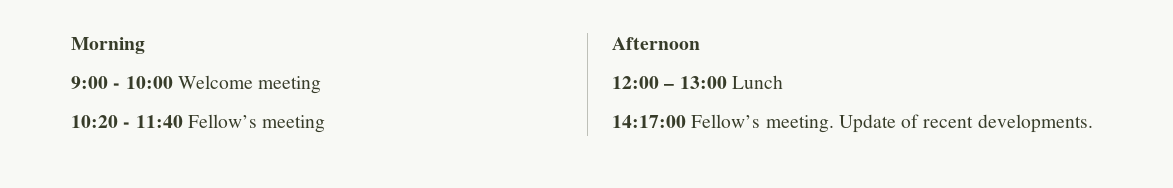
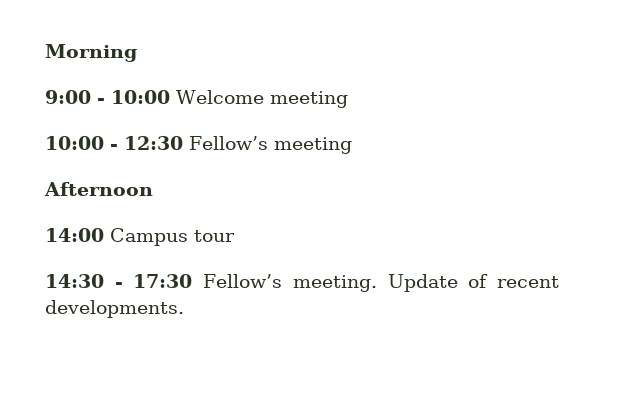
- 10:20 - 11:40 Fellow’s meeting
+ 10:00 - 12:30 Fellow’s meeting
- 12:00 – 13:00 Lunch
- 14:17:00 Fellow’s meeting.
+ 14:00 Campus tour
+ 14:30 - 17:30 Fellow’s meeting.

